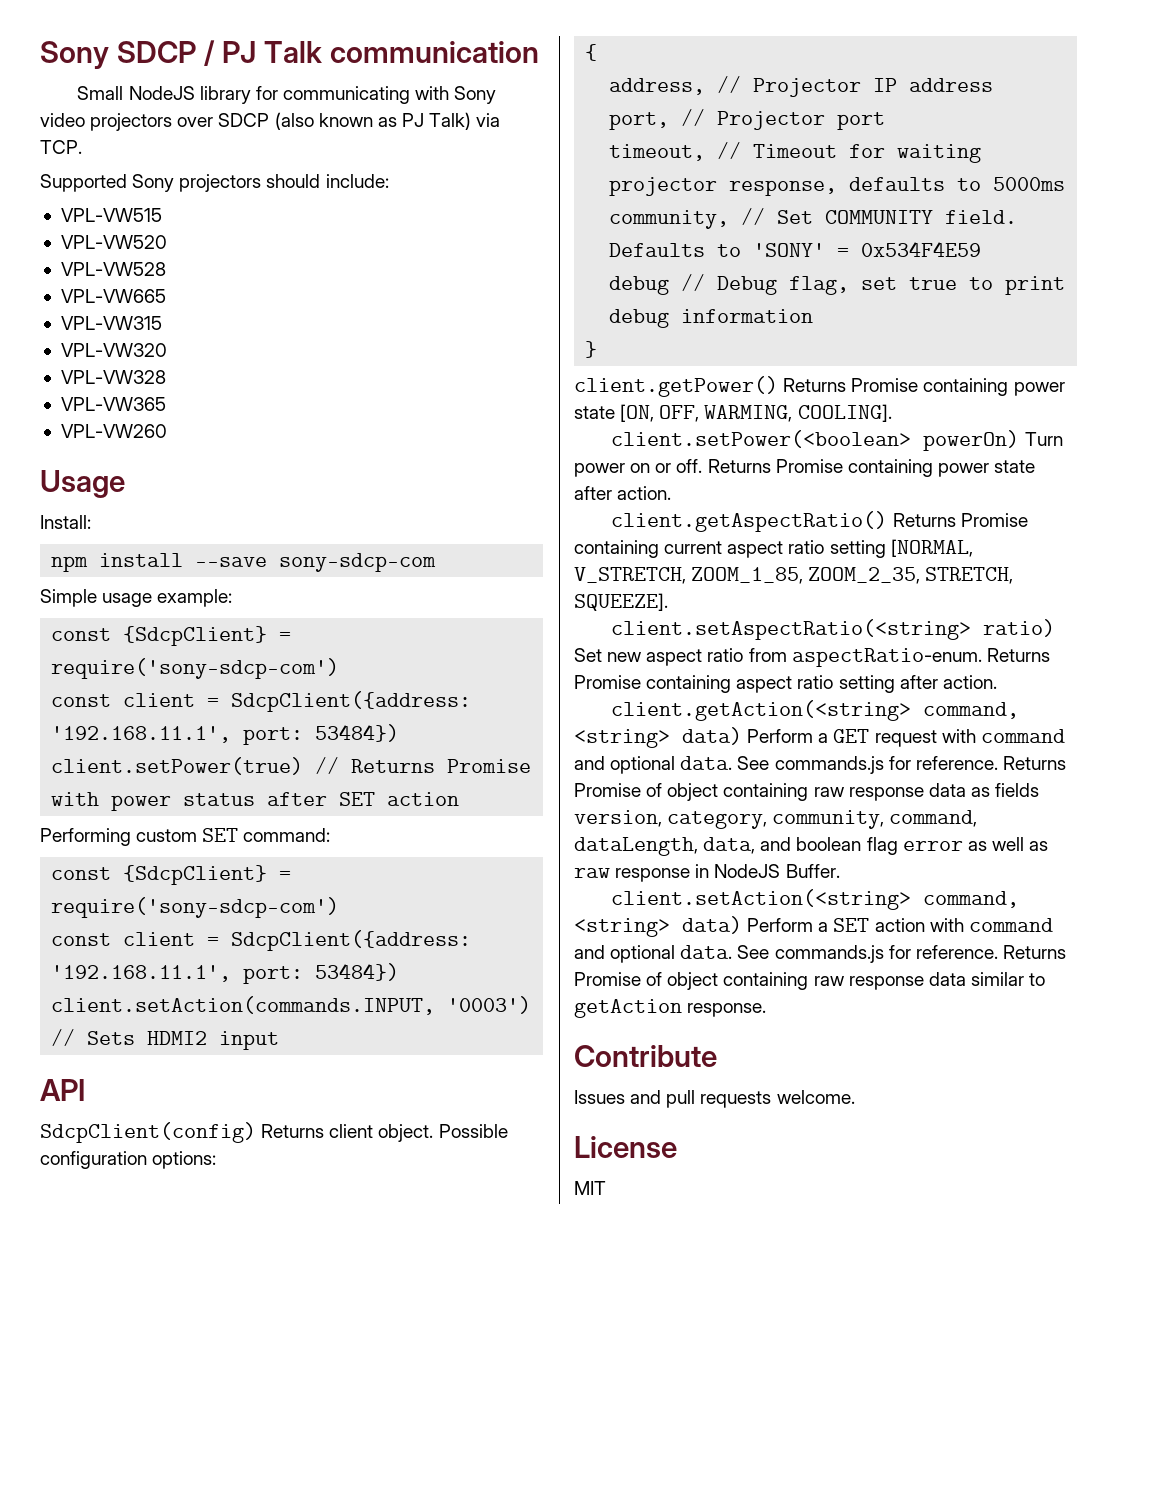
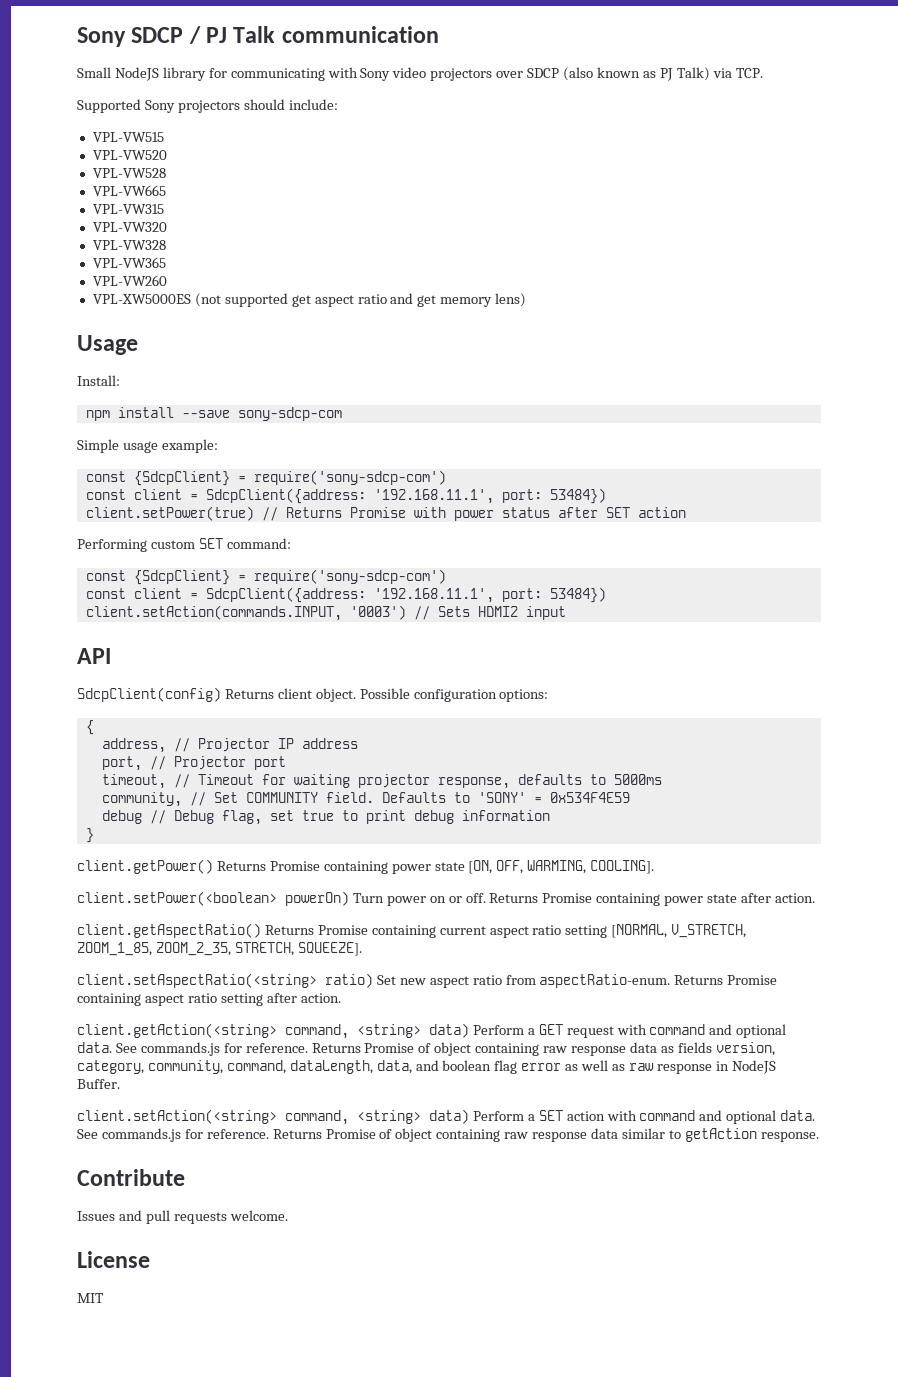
+ VPL-XW5000ES (not supported get aspect ratio and get memory lens)

